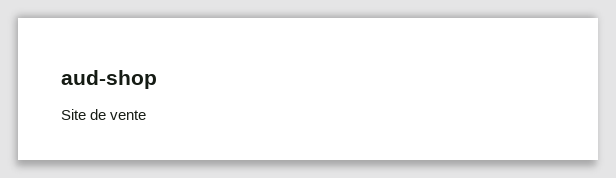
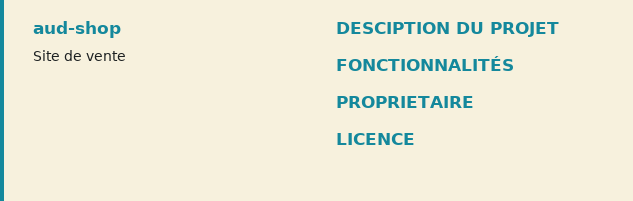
+ DESCIPTION DU PROJET
+ FONCTIONNALITÉS
+ PROPRIETAIRE
+ LICENCE

